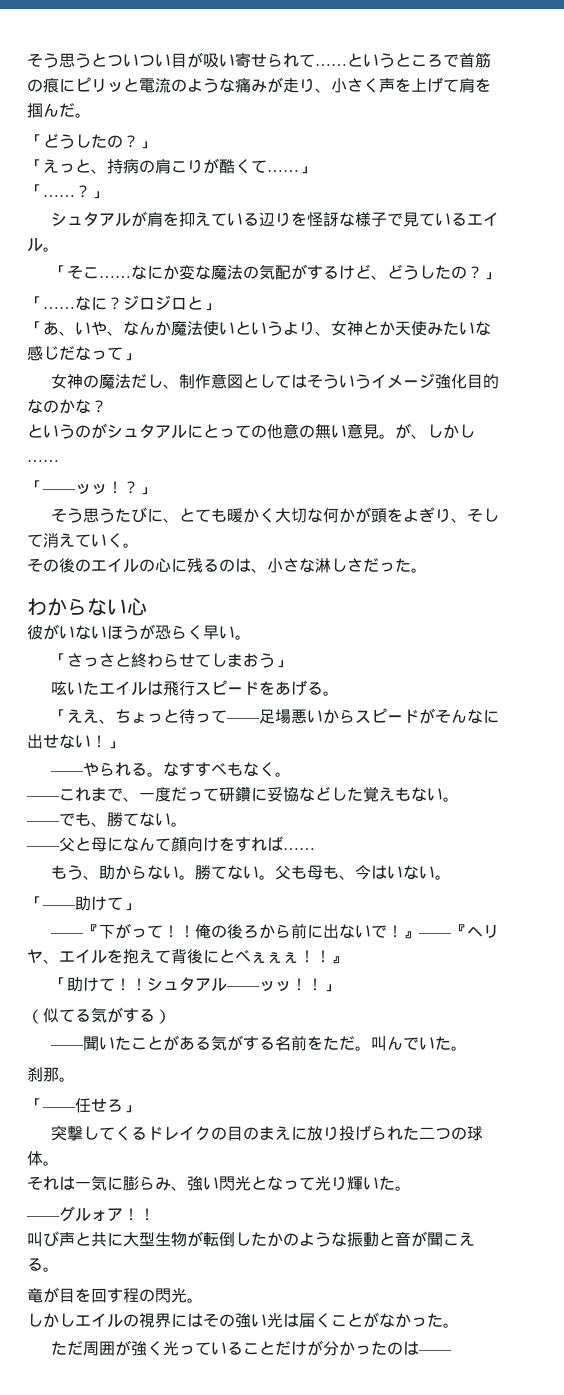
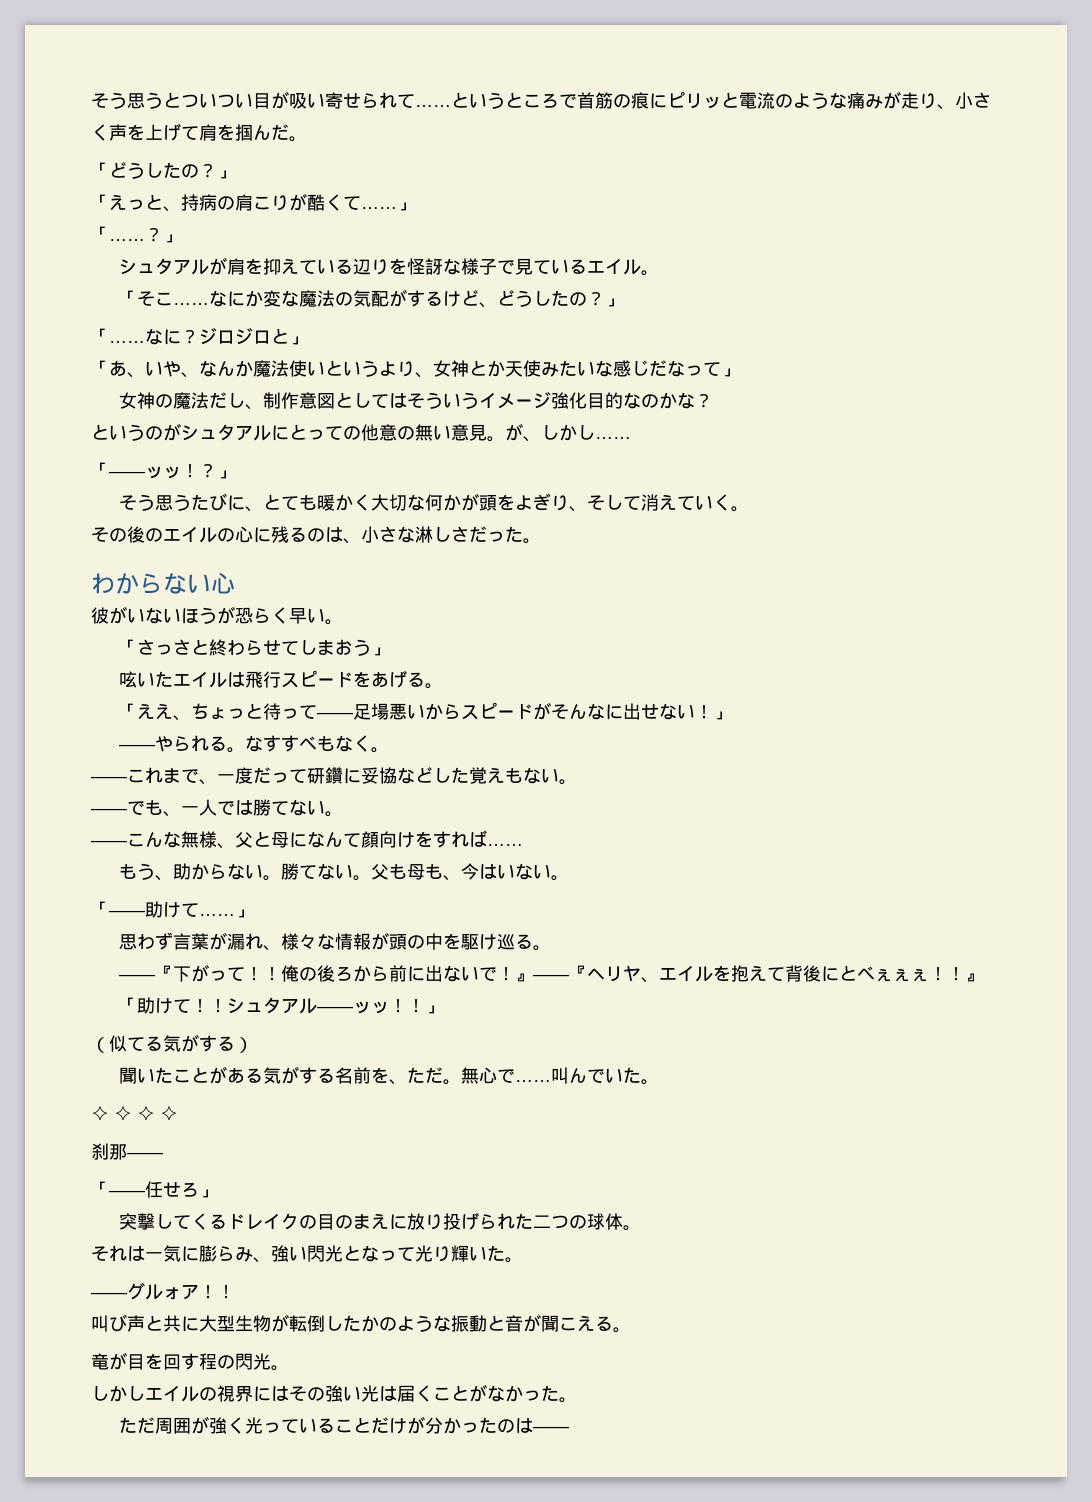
- ――でも、勝てない。
+ ――でも、一人では勝てない。
- ――父と母になんて顔向けをすれば……
+ ――こんな無様、父と母になんて顔向けをすれば……
- 「――助けて」
+ 「――助けて……」
+ 思わず言葉が漏れ、様々な情報が頭の中を駆け巡る。
- ――聞いたことがある気がする名前をただ。
+ 聞いたことがある気がする名前を、ただ。無心で……
+ ✧ ✧ ✧ ✧
- 刹那。
+ 刹那――

